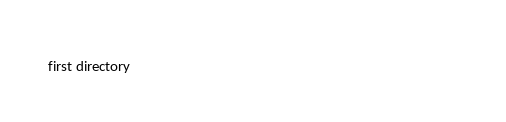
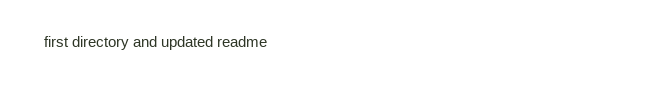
- first directory
+ first directory and updated readme

